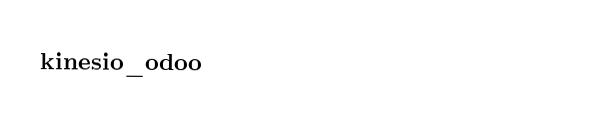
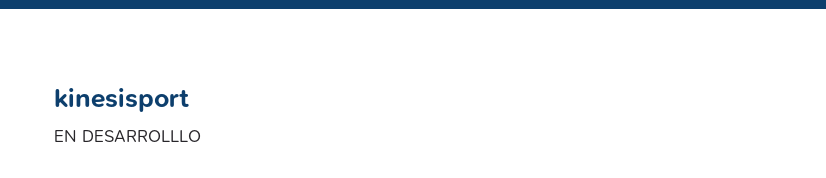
- kinesio_odoo
+ kinesisport
+ EN DESARROLLLO

